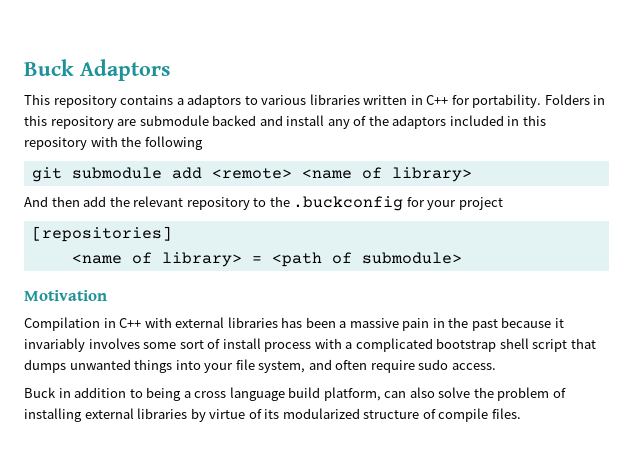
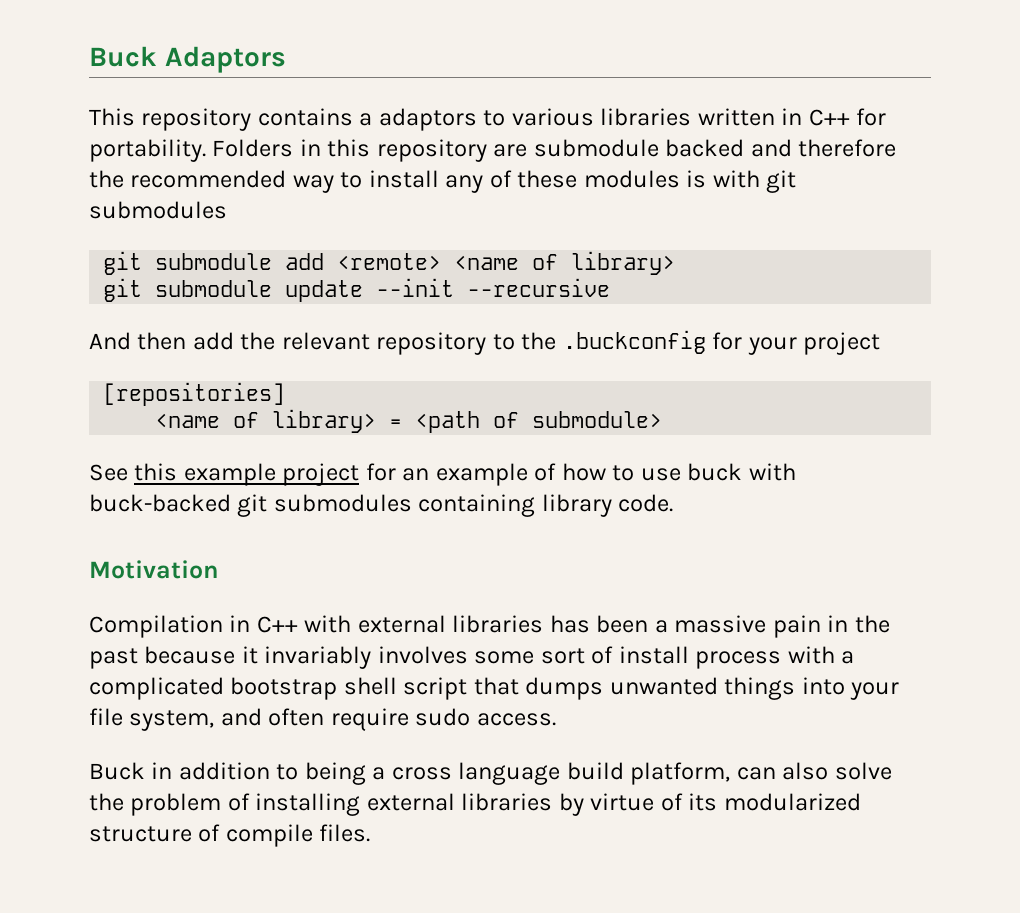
- Folders in this repository are submodule backed and install any of the adaptors included in this repository with the following
+ Folders in this repository are submodule backed and therefore the recommended way to install any of these modules is with git submodules
+ git submodule update --init --recursive
+ See this example project for an example of how to use buck with buck-backed git submodules containing library code.

